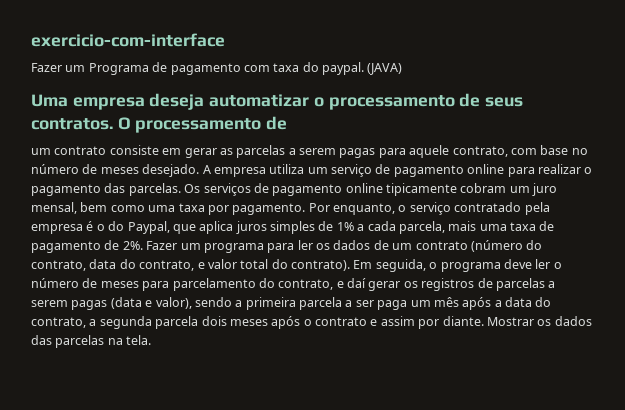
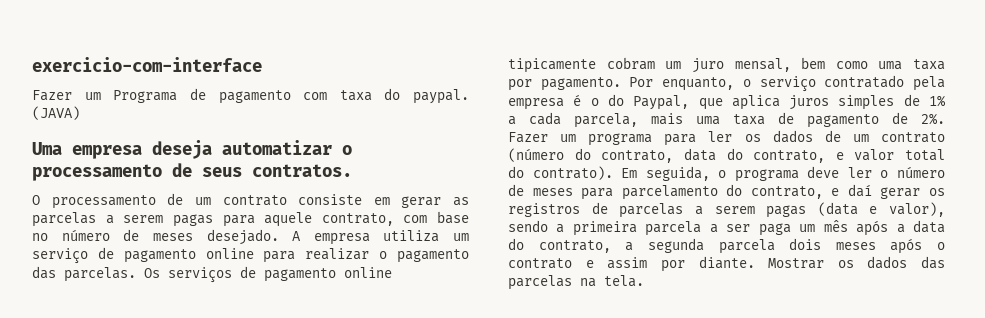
- Uma empresa deseja automatizar o processamento de seus contratos. O processamento de
- um contrato consiste em gerar as parcelas a serem pagas para aquele contrato, com base no número de meses desejado.
+ Uma empresa deseja automatizar o processamento de seus contratos.
+ O processamento de um contrato consiste em gerar as parcelas a serem pagas para aquele contrato, com base no número de meses desejado.

